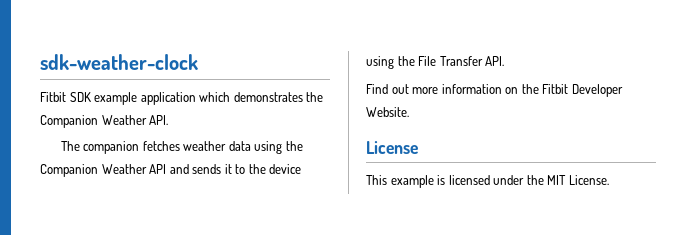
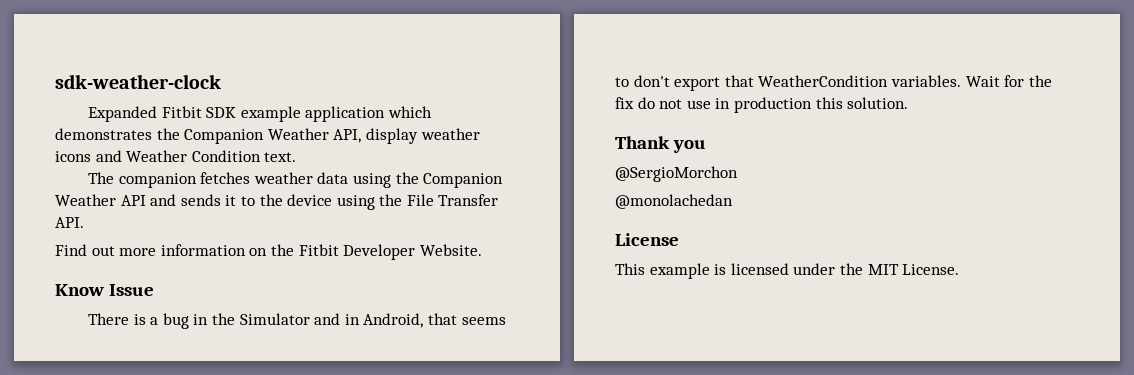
- Fitbit SDK example application which demonstrates the Companion Weather API.
+ Expanded Fitbit SDK example application which demonstrates the Companion Weather API, display weather icons and Weather Condition text.
+ Know Issue
+ There is a bug in the Simulator and in Android, that seems to don't export that WeatherCondition variables. Wait for the fix do not use in production this solution.
+ Thank you
+ @SergioMorchon
+ @monolachedan

